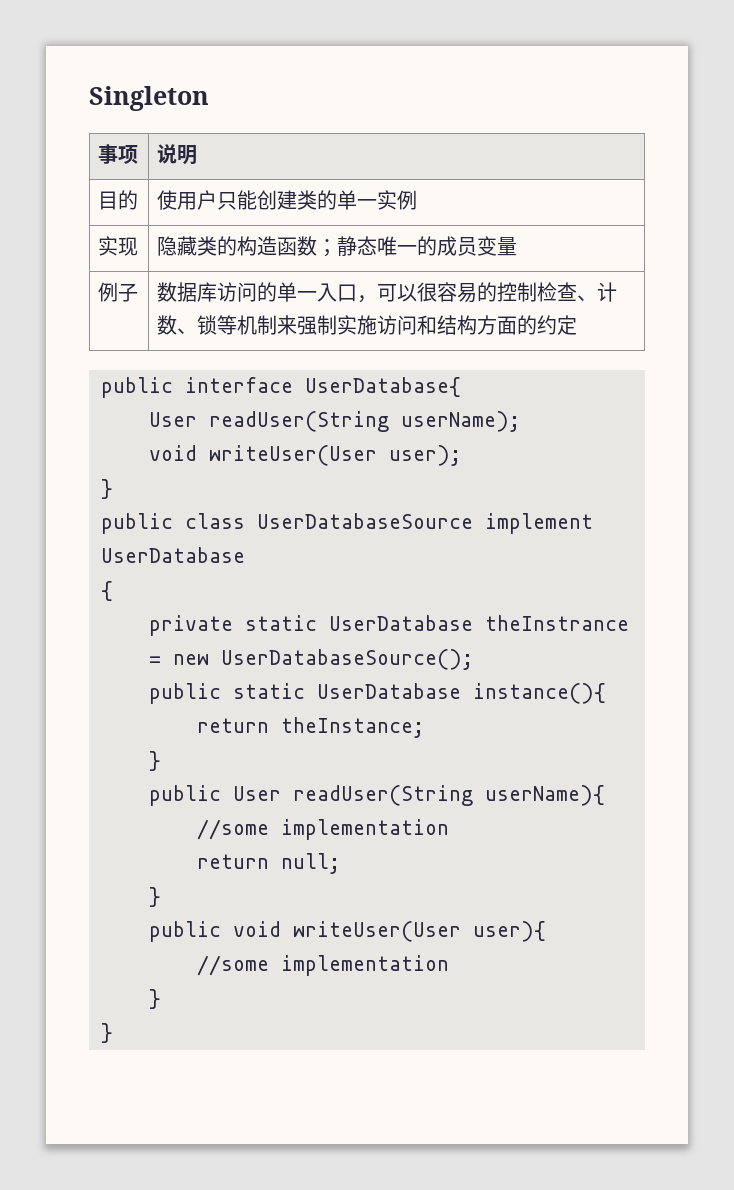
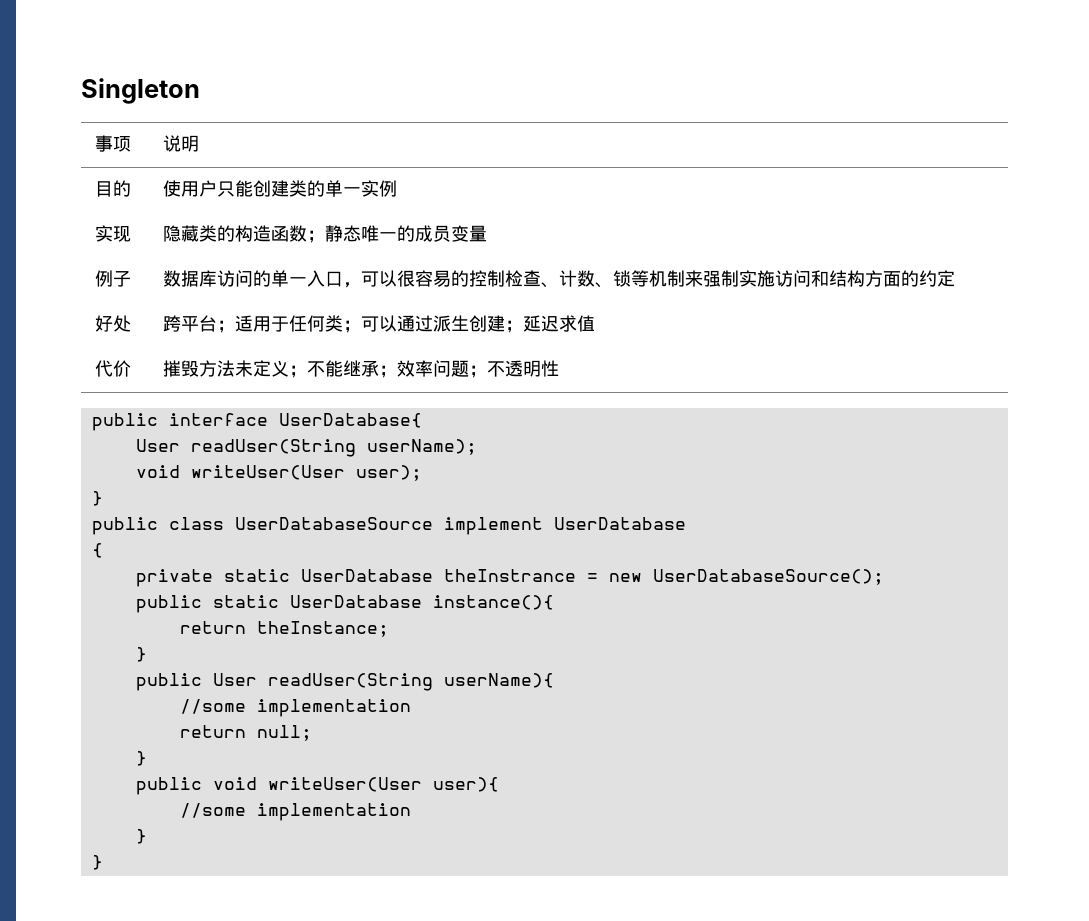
+ 好处 | 跨平台；适用于任何类；可以通过派生创建；延迟求值
+ 代价 | 摧毁方法未定义；不能继承；效率问题；不透明性

